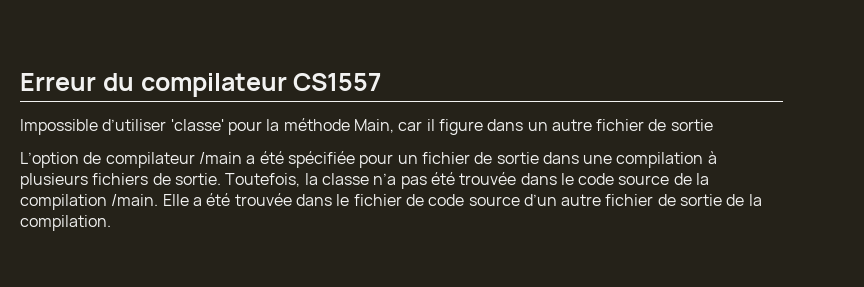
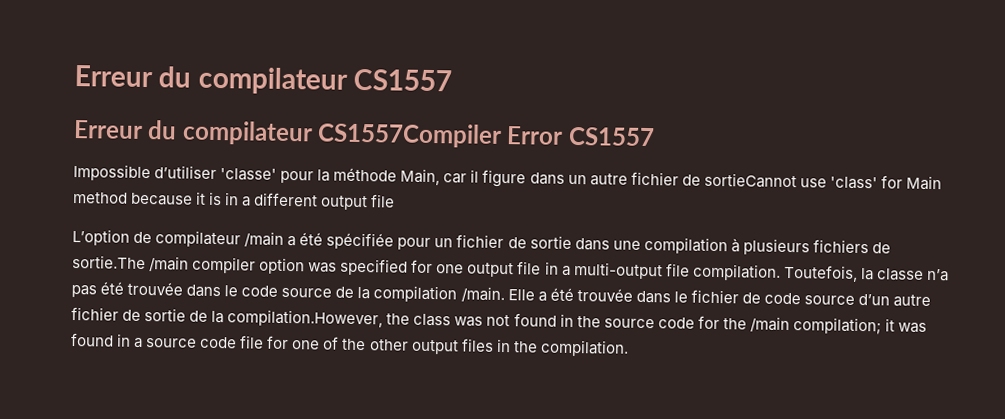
+ Erreur du compilateur CS1557Compiler Error CS1557
- Impossible d’utiliser 'classe' pour la méthode Main, car il figure dans un autre fichier de sortie
+ Impossible d’utiliser 'classe' pour la méthode Main, car il figure dans un autre fichier de sortieCannot use 'class' for Main method because it is in a different output file
- L’option de compilateur /main a été spécifiée pour un fichier de sortie dans une compilation à plusieurs fichiers de sortie.
+ L’option de compilateur /main a été spécifiée pour un fichier de sortie dans une compilation à plusieurs fichiers de sortie.The /main compiler option was specified for one output file in a multi-output file compilation.
- Elle a été trouvée dans le fichier de code source d’un autre fichier de sortie de la compilation.
+ Elle a été trouvée dans le fichier de code source d’un autre fichier de sortie de la compilation.However, the class was not found in the source code for the /main compilation; it was found in a source code file for one of the other output files in the compilation.

